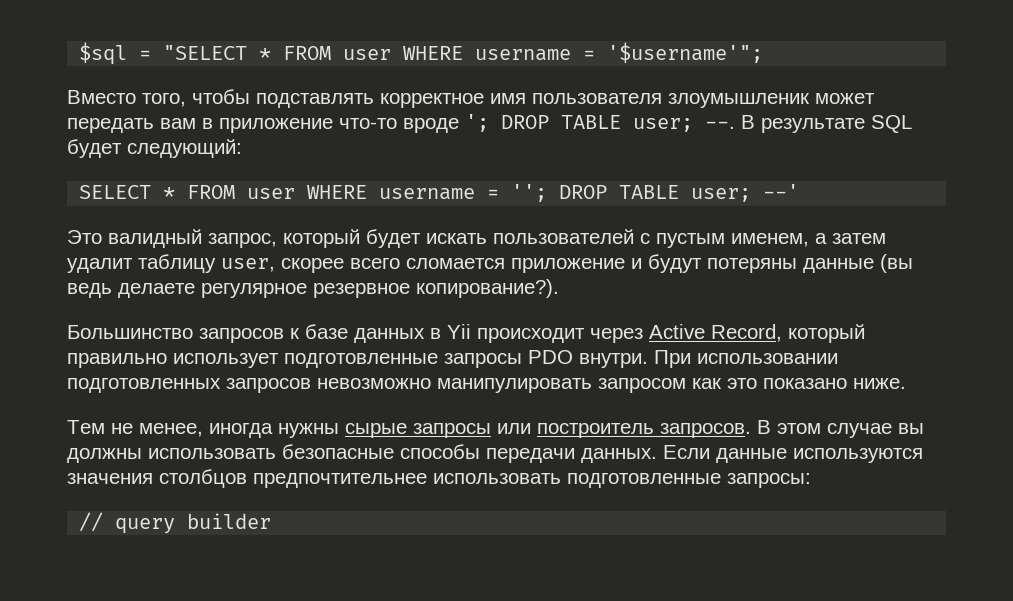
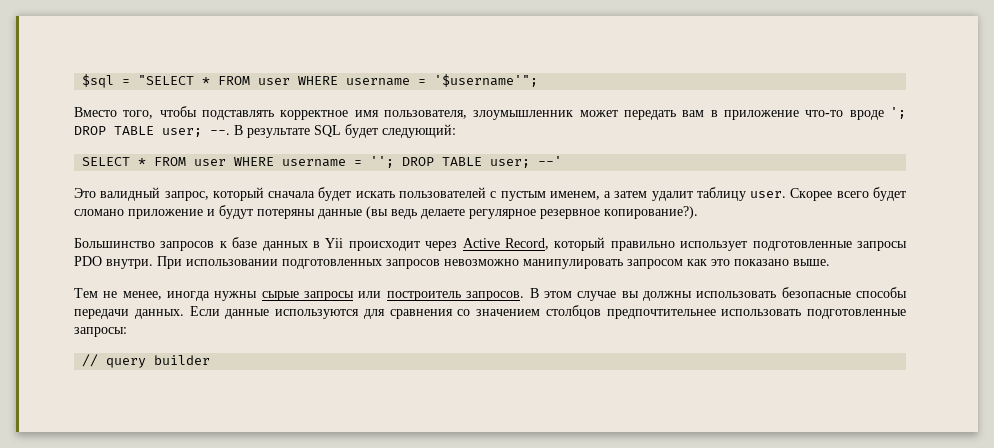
- Вместо того, чтобы подставлять корректное имя пользователя злоумышленик может передать вам в приложение что-то вроде '; DROP TABLE user; --.
+ Вместо того, чтобы подставлять корректное имя пользователя, злоумышленник может передать вам в приложение что-то вроде '; DROP TABLE user; --.
- Это валидный запрос, который будет искать пользователей с пустым именем, а затем удалит таблицу user, скорее всего сломается приложение и будут потеряны данные (вы ведь делаете регулярное резервное копирование?).
+ Это валидный запрос, который сначала будет искать пользователей с пустым именем, а затем удалит таблицу user. Скорее всего будет сломано приложение и будут потеряны данные (вы ведь делаете регулярное резервное копирование?).
- При использовании подготовленных запросов невозможно манипулировать запросом как это показано ниже.
+ При использовании подготовленных запросов невозможно манипулировать запросом как это показано выше.
- Если данные используются значения столбцов предпочтительнее использовать подготовленные запросы:
+ Если данные используются для сравнения со значением столбцов предпочтительнее использовать подготовленные запросы:

